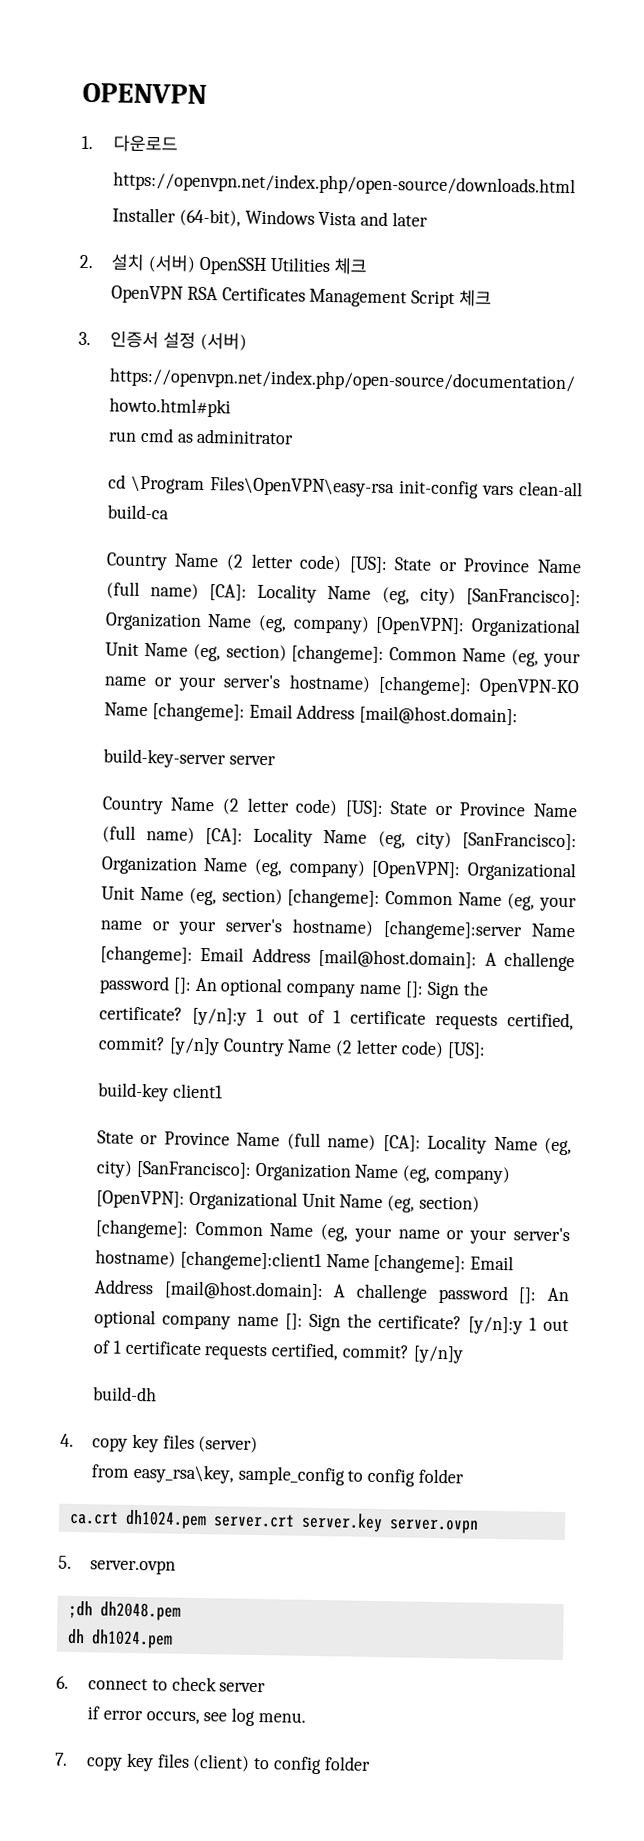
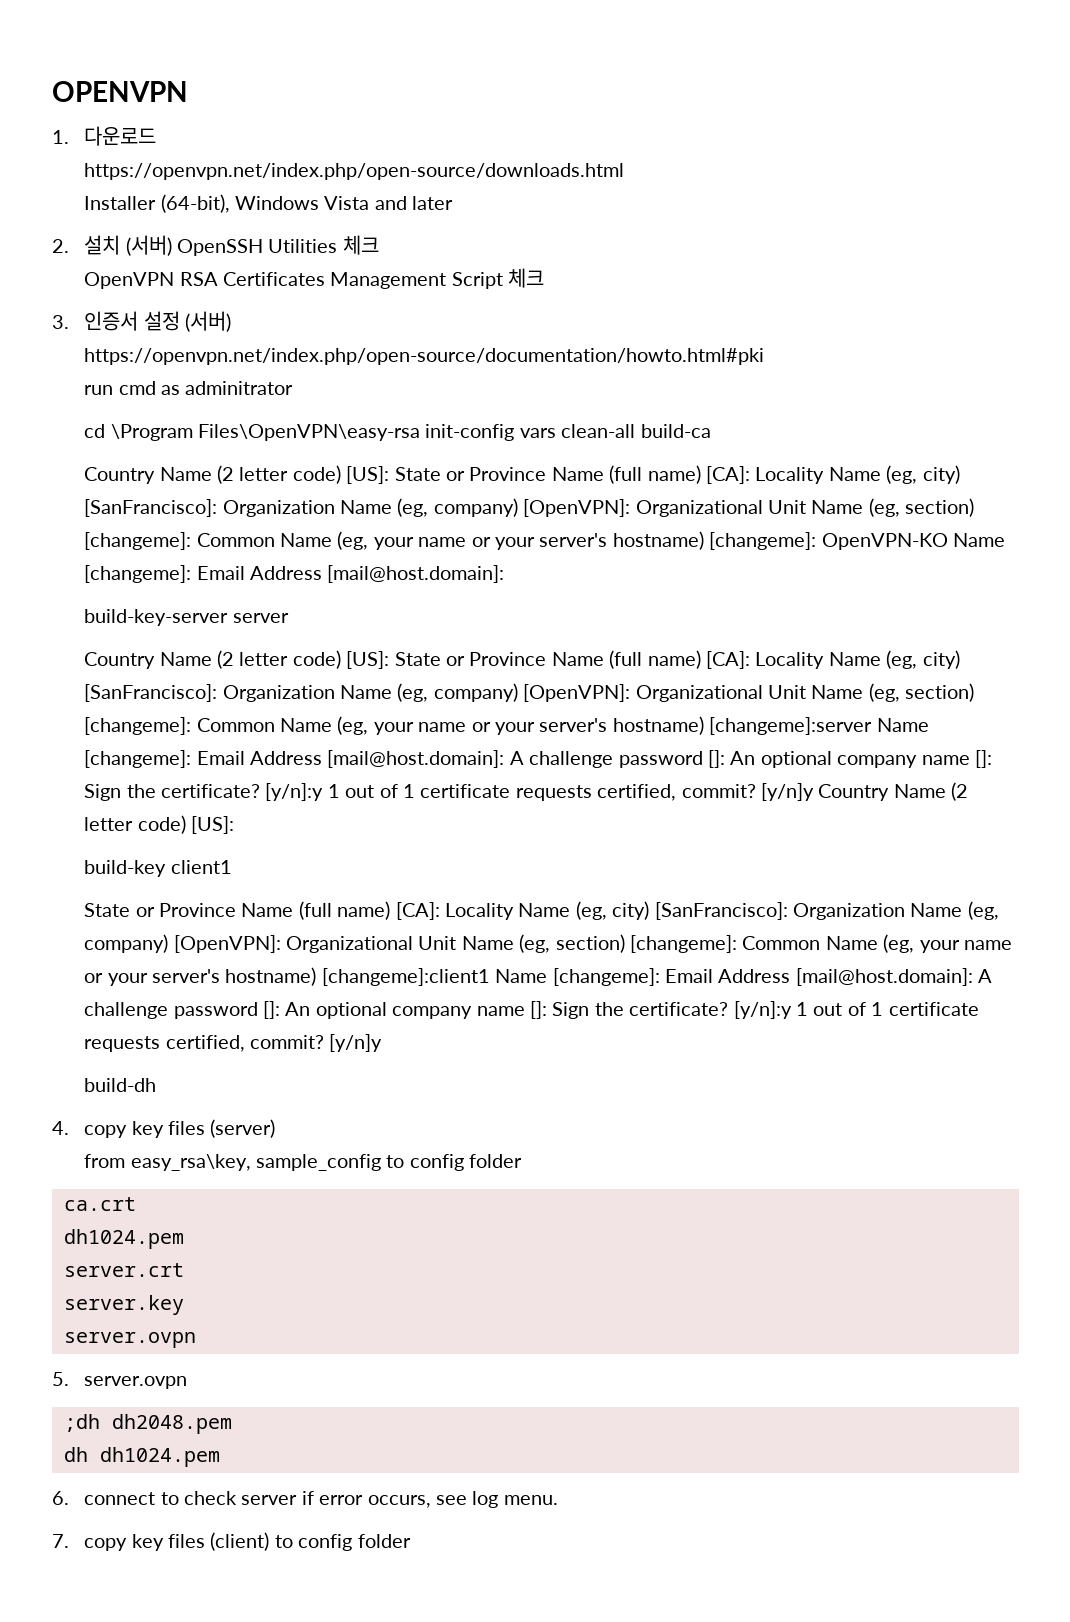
- ca.crt dh1024.pem server.crt server.key server.ovpn
+ ca.crt
+ dh1024.pem
+ server.crt
+ server.key
+ server.ovpn
- 6. connect to check server
- if error occurs, see log menu.
+ 6. connect to check server if error occurs, see log menu.

